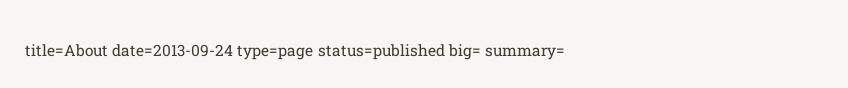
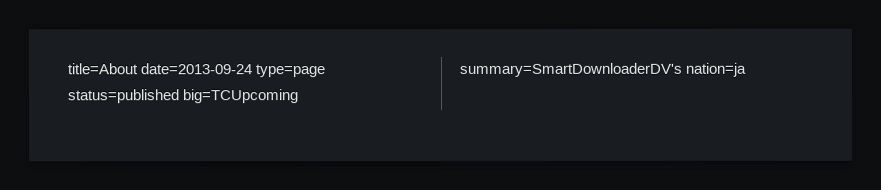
- title=About date=2013-09-24 type=page status=published big= summary=
+ title=About date=2013-09-24 type=page status=published big=TCUpcoming summary=SmartDownloaderDV's nation=ja

